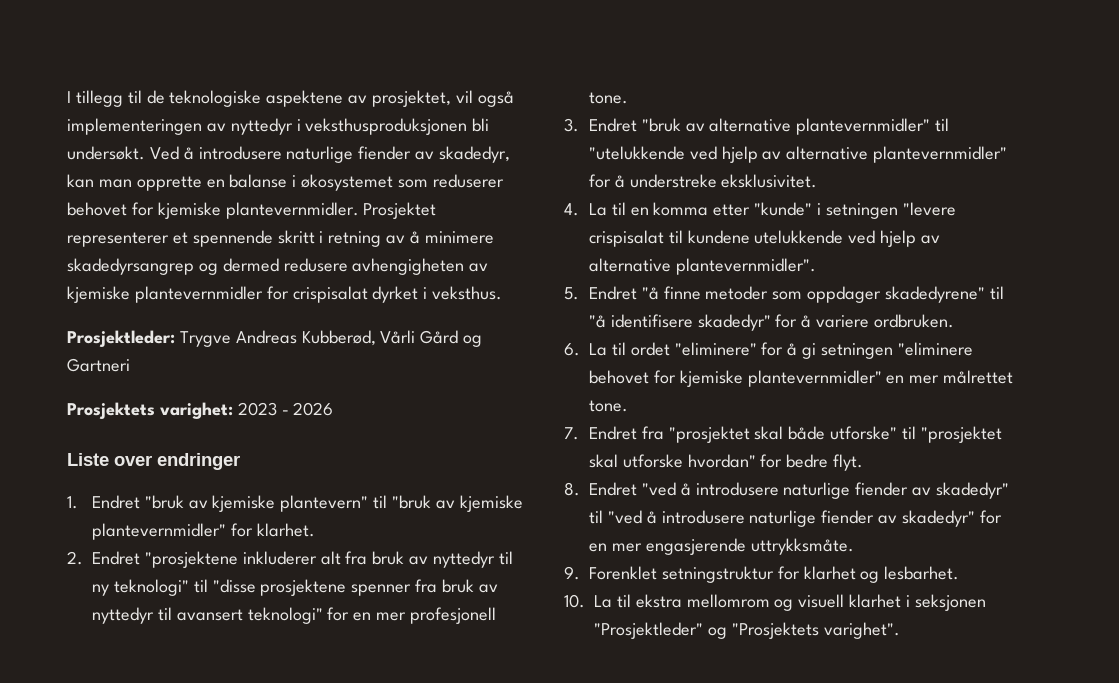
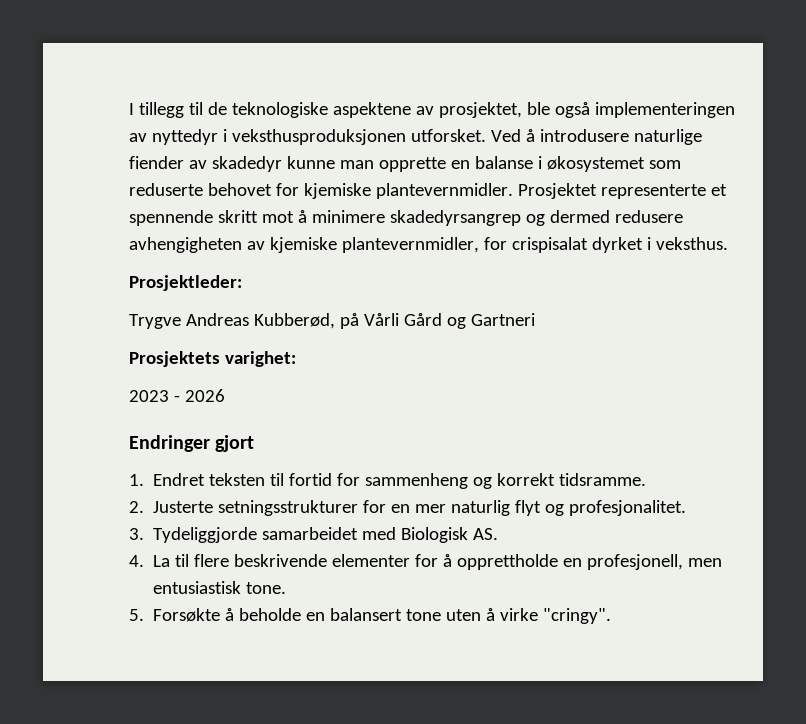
- I tillegg til de teknologiske aspektene av prosjektet, vil også implementeringen av nyttedyr i veksthusproduksjonen bli undersøkt.
+ I tillegg til de teknologiske aspektene av prosjektet, ble også implementeringen av nyttedyr i veksthusproduksjonen utforsket.
- Ved å introdusere naturlige fiender av skadedyr, kan man opprette en balanse i økosystemet som reduserer behovet for kjemiske plantevernmidler.
+ Ved å introdusere naturlige fiender av skadedyr kunne man opprette en balanse i økosystemet som reduserte behovet for kjemiske plantevernmidler.
- Prosjektet representerer et spennende skritt i retning av å minimere skadedyrsangrep og dermed redusere avhengigheten av kjemiske plantevernmidler for crispisalat dyrket i veksthus.
+ Prosjektet representerte et spennende skritt mot å minimere skadedyrsangrep og dermed redusere avhengigheten av kjemiske plantevernmidler, for crispisalat dyrket i veksthus.
- Prosjektleder: Trygve Andreas Kubberød, Vårli Gård og Gartneri
+ Prosjektleder:
+ Trygve Andreas Kubberød, på Vårli Gård og Gartneri
- Prosjektets varighet: 2023 - 2026
+ Prosjektets varighet:
+ 2023 - 2026
- Liste over endringer
+ Endringer gjort
- 1. Endret "bruk av kjemiske plantevern" til "bruk av kjemiske plantevernmidler" for klarhet.
- 2. Endret "prosjektene inkluderer alt fra bruk av nyttedyr til ny teknologi" til "disse prosjektene spenner fra bruk av nyttedyr til avansert teknologi" for en mer profesjonell tone.
- 3. Endret "bruk av alternative plantevernmidler" til "utelukkende ved hjelp av alternative plantevernmidler" for å understreke eksklusivitet.
- 4. La til en komma etter "kunde" i setningen "levere crispisalat til kundene utelukkende ved hjelp av alternative plantevernmidler".
- 5. Endret "å finne metoder som oppdager skadedyrene" til "å identifisere skadedyr" for å variere ordbruken.
- 6. La til ordet "eliminere" for å gi setningen "eliminere behovet for kjemiske plantevernmidler" en mer målrettet tone.
- 7. Endret fra "prosjektet skal både utforske" til "prosjektet skal utforske hvordan" for bedre flyt.
- 8. Endret "ved å introdusere naturlige fiender av skadedyr" til "ved å introdusere naturlige fiender av skadedyr" for en mer engasjerende uttrykksmåte.
- 9. Forenklet setningstruktur for klarhet og lesbarhet.
- 10. La til ekstra mellomrom og visuell klarhet i seksjonen "Prosjektleder" og "Prosjektets varighet".
+ 1. Endret teksten til fortid for sammenheng og korrekt tidsramme.
+ 2. Justerte setningsstrukturer for en mer naturlig flyt og profesjonalitet.
+ 3. Tydeliggjorde samarbeidet med Biologisk AS.
+ 4. La til flere beskrivende elementer for å opprettholde en profesjonell, men entusiastisk tone.
+ 5. Forsøkte å beholde en balansert tone uten å virke "cringy".

